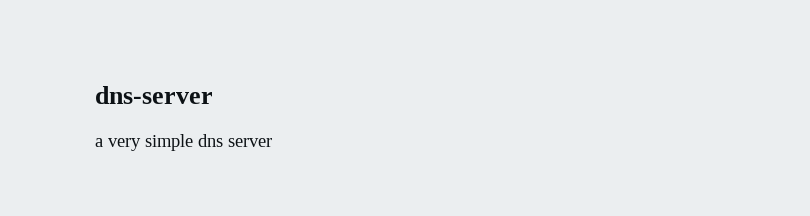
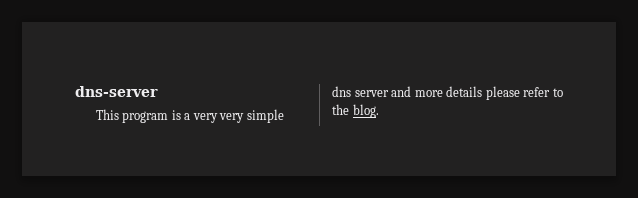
- a very simple dns server
+ This program is a very very simple dns server and more details please refer to the blog.

